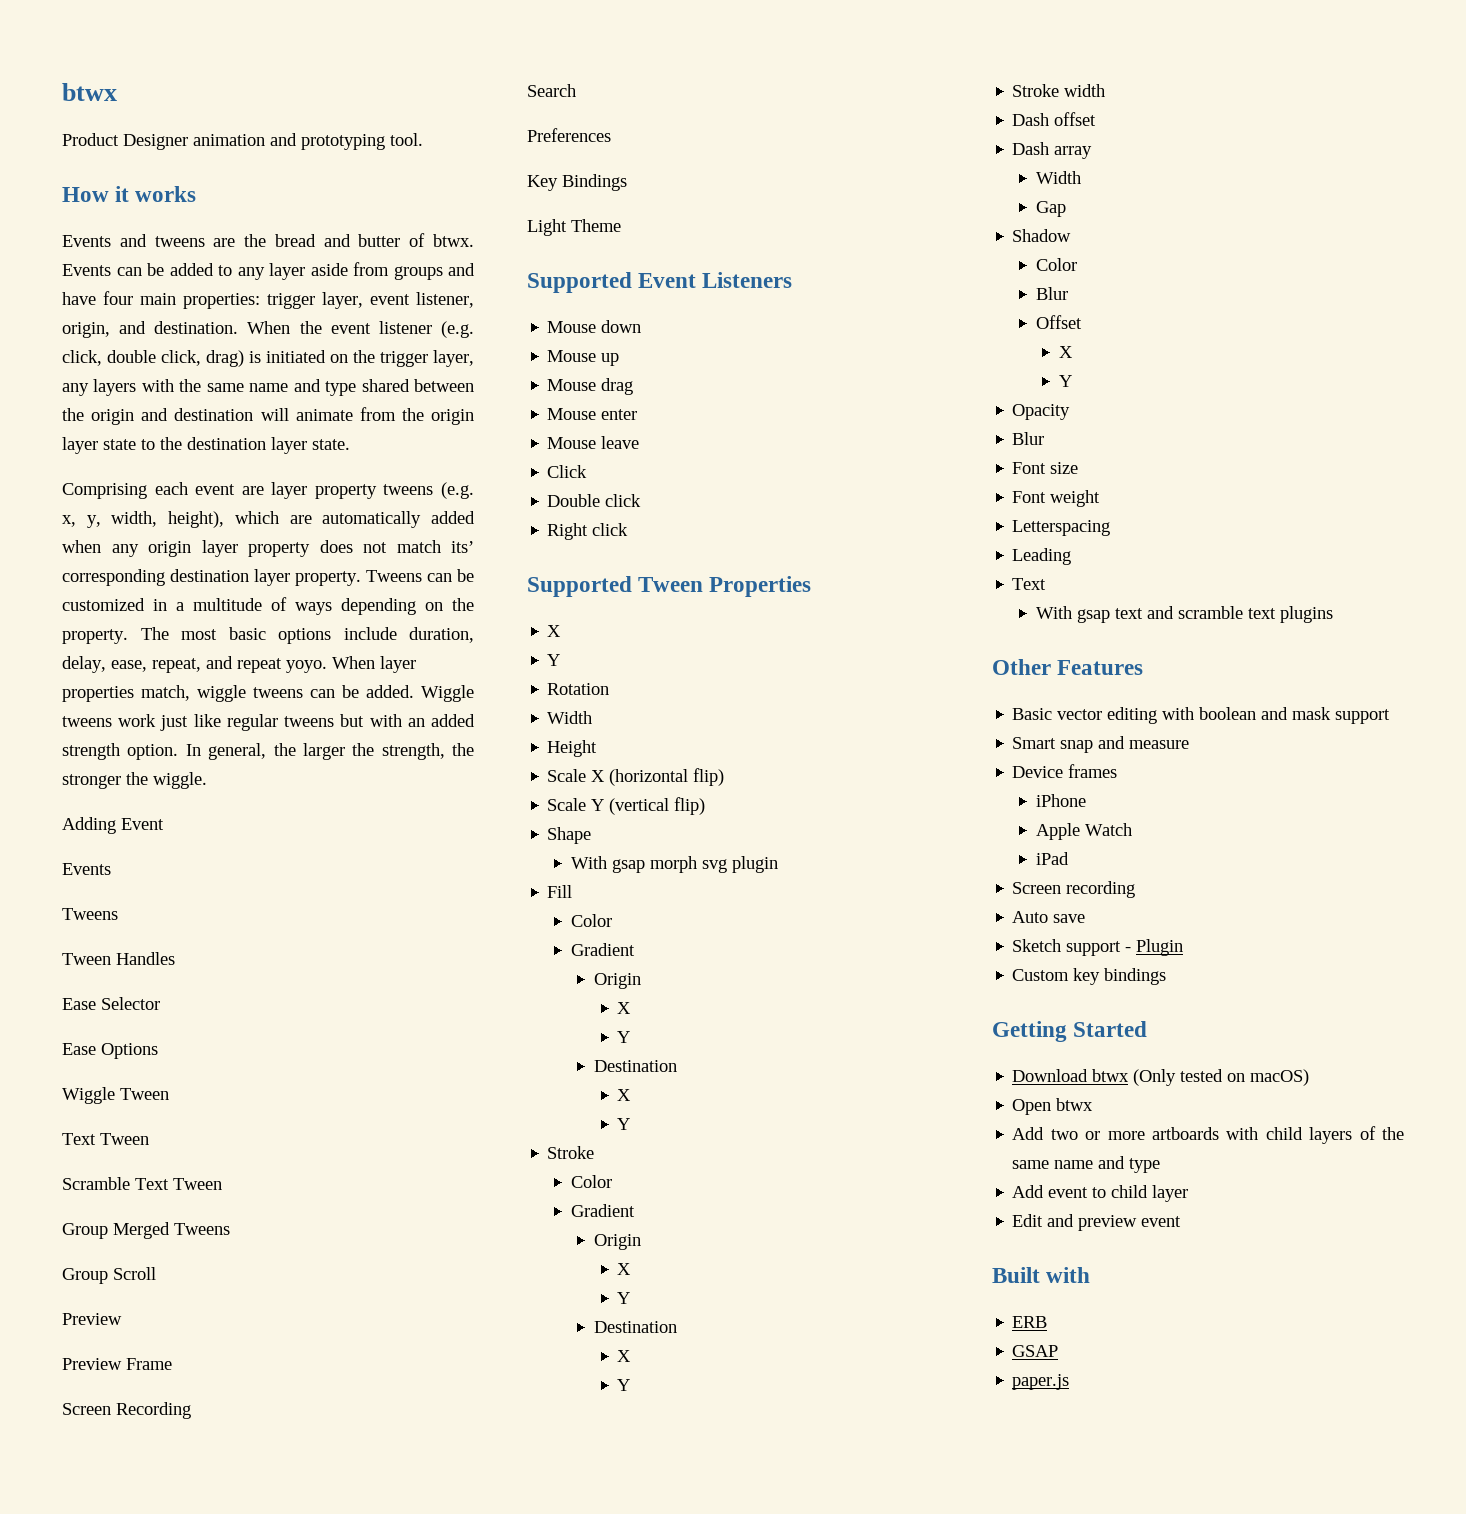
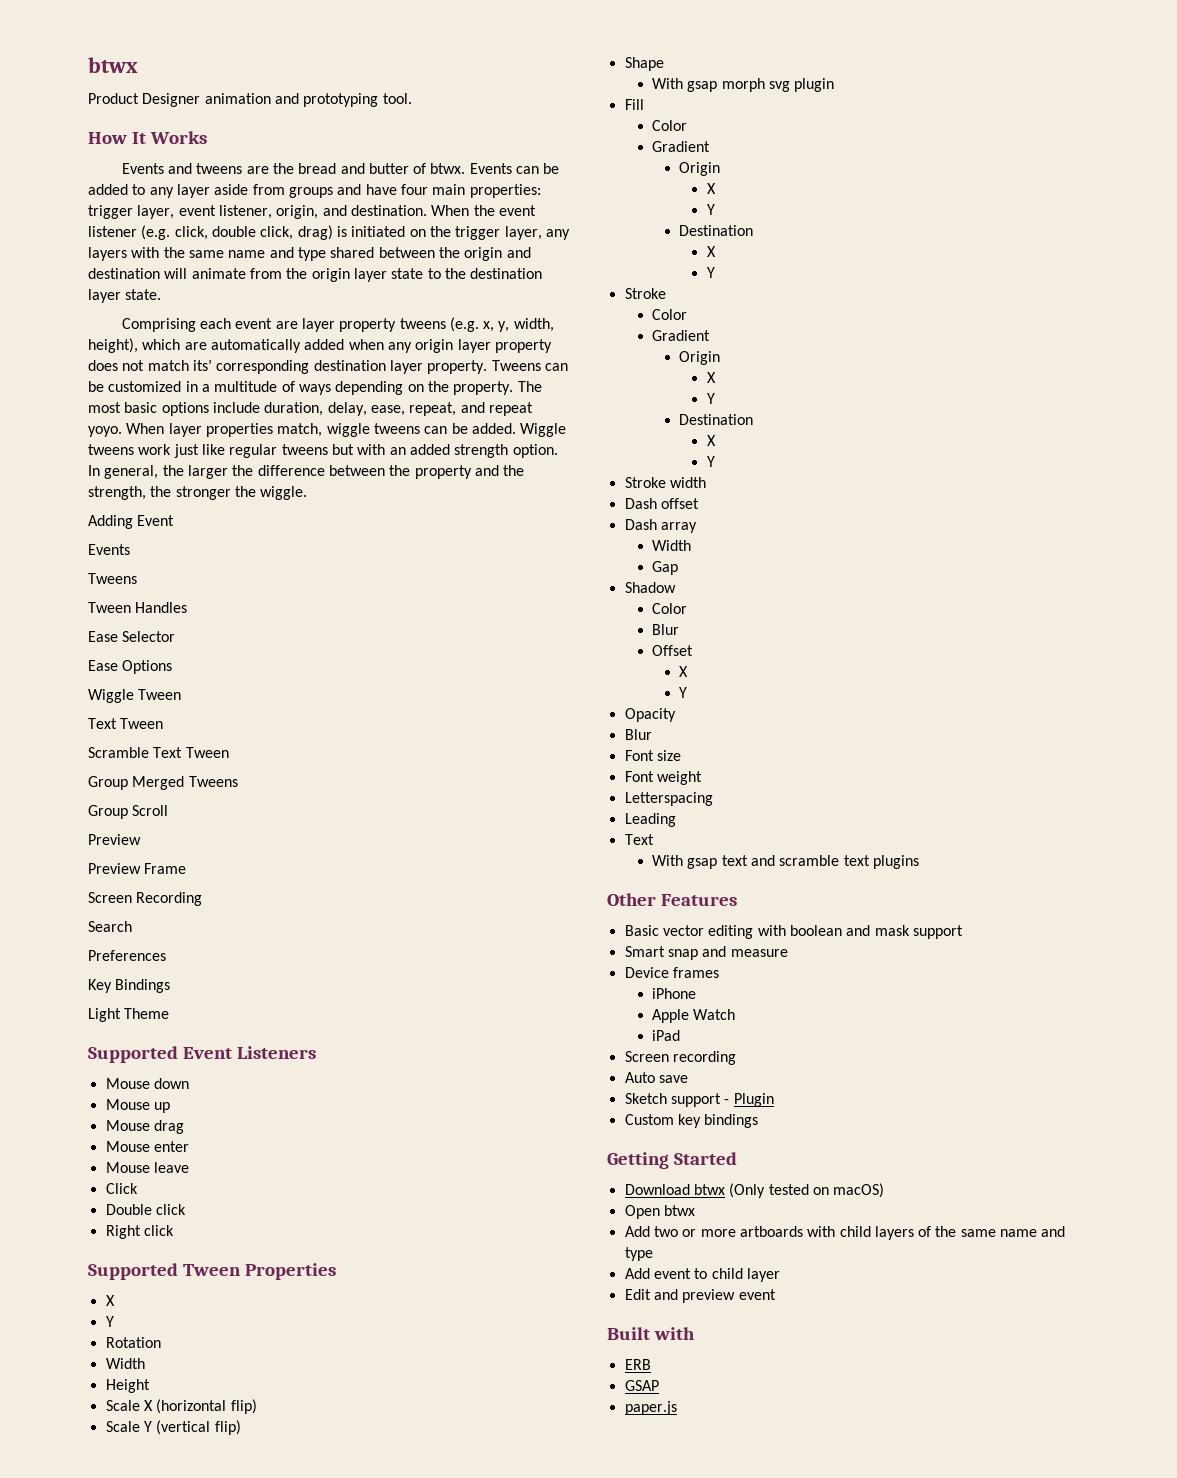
- How it works
+ How It Works
- In general, the larger the strength, the stronger the wiggle.
+ In general, the larger the difference between the property and the strength, the stronger the wiggle.

